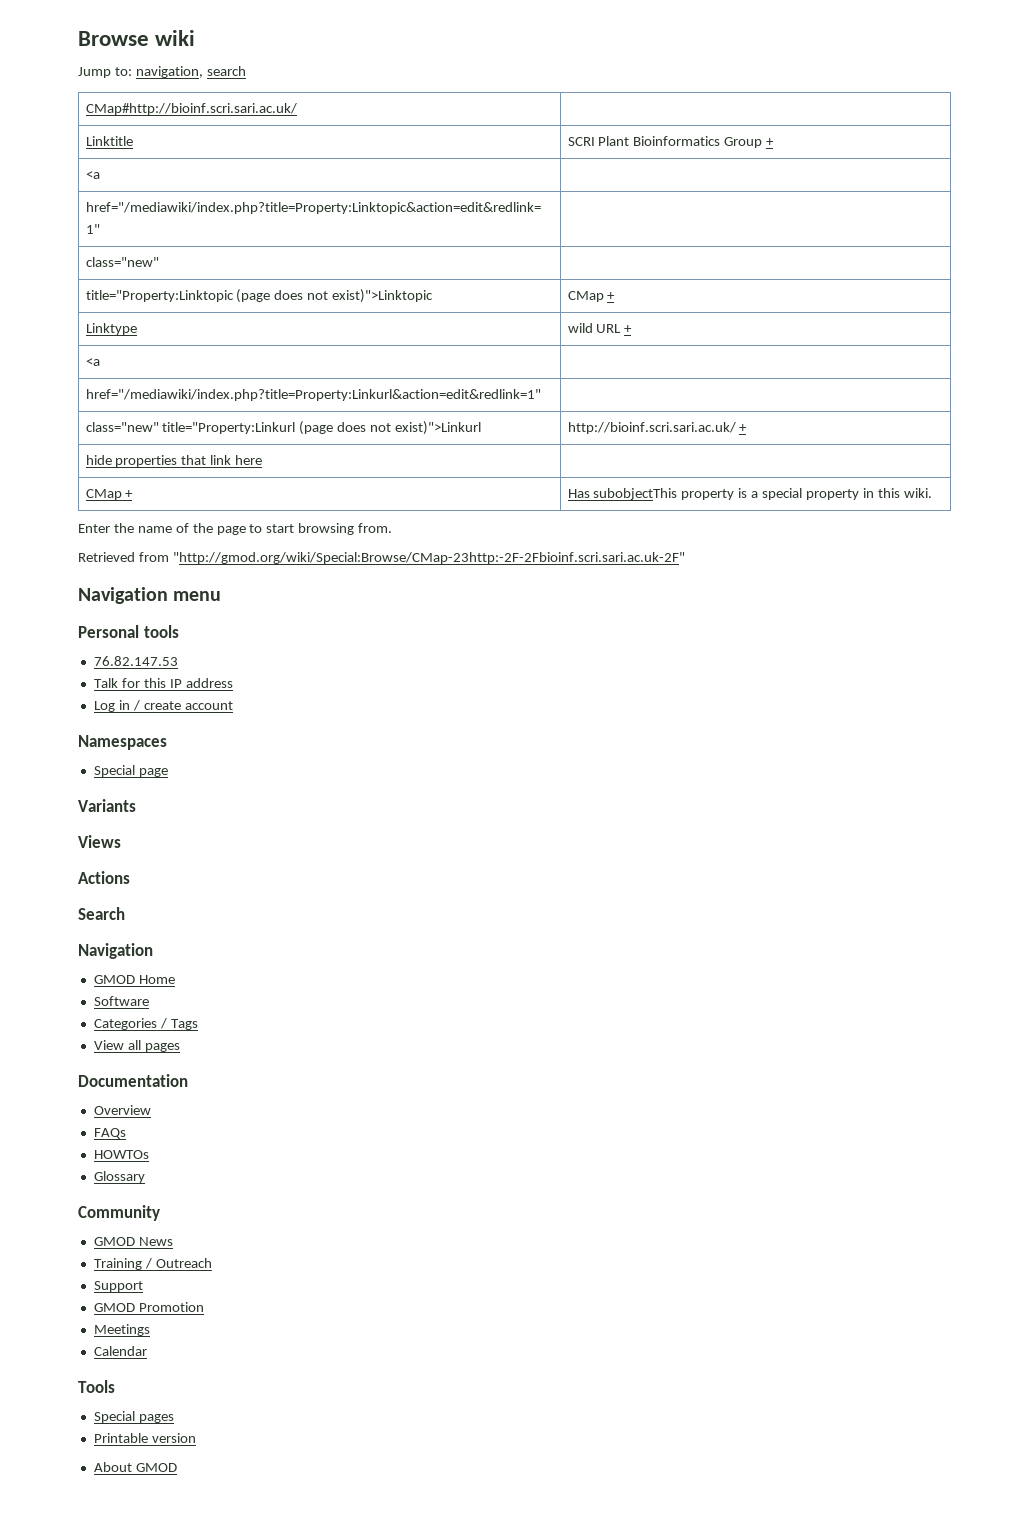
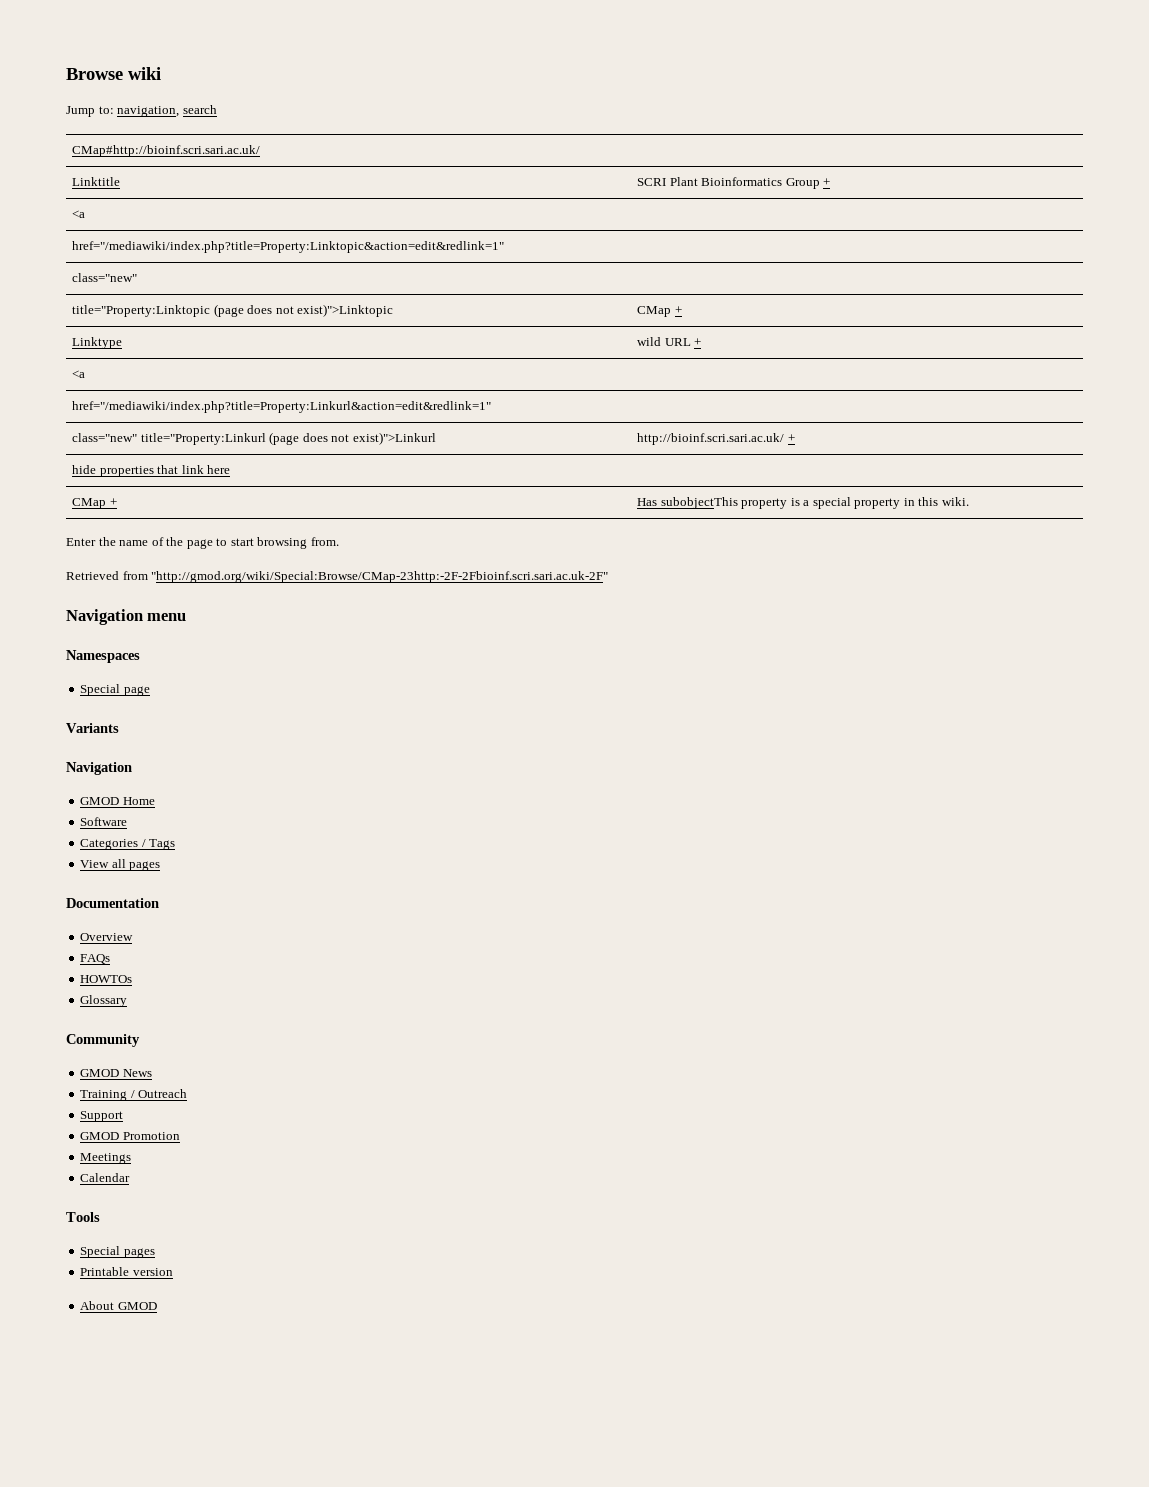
- Personal tools
- 76.82.147.53
- Talk for this IP address
- Log in / create account
- Views
- Actions
- Search

